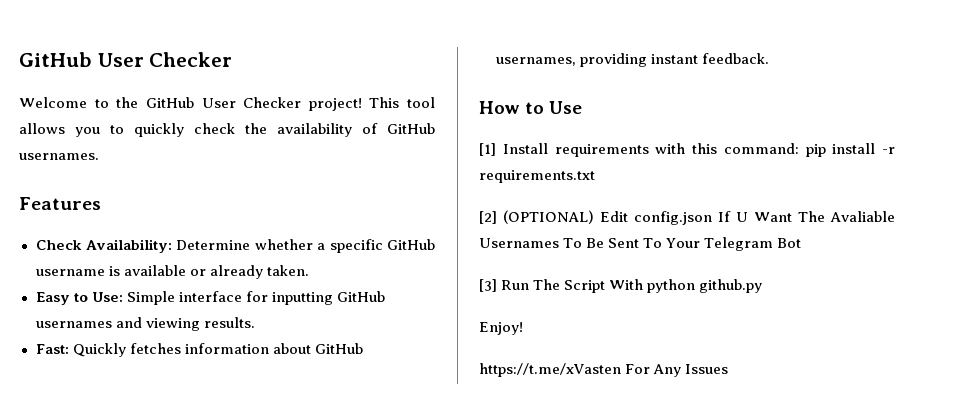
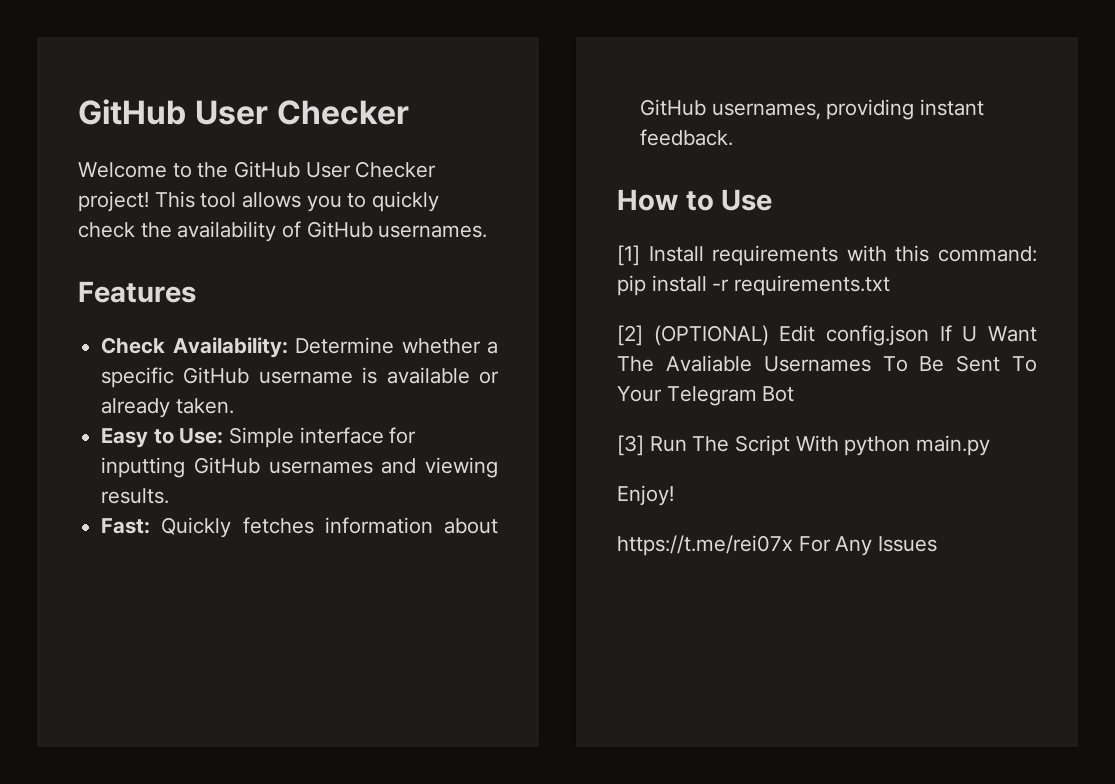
- [3] Run The Script With python github.py
+ [3] Run The Script With python main.py
- https://t.me/xVasten For Any Issues
+ https://t.me/rei07x For Any Issues

